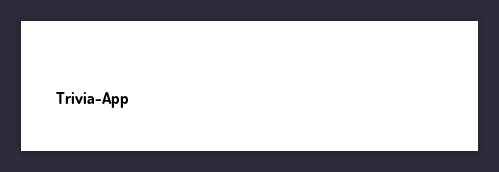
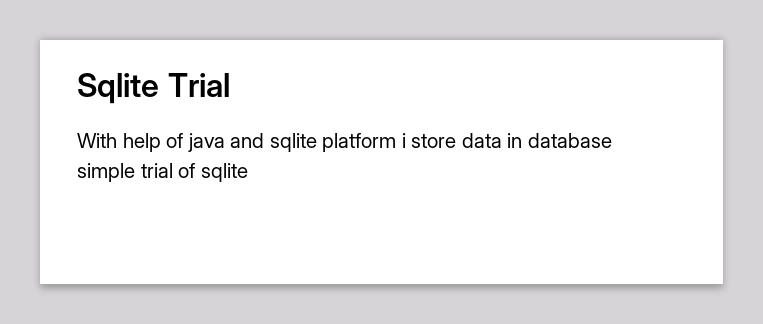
- Trivia-App
+ Sqlite Trial
+ With help of java and sqlite platform i store data in database simple trial of sqlite

